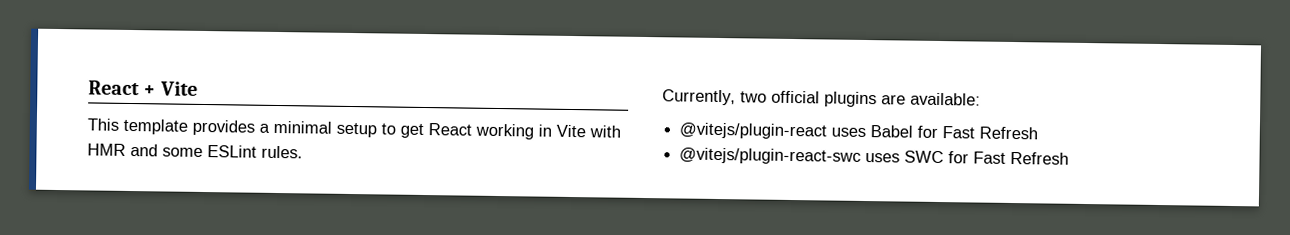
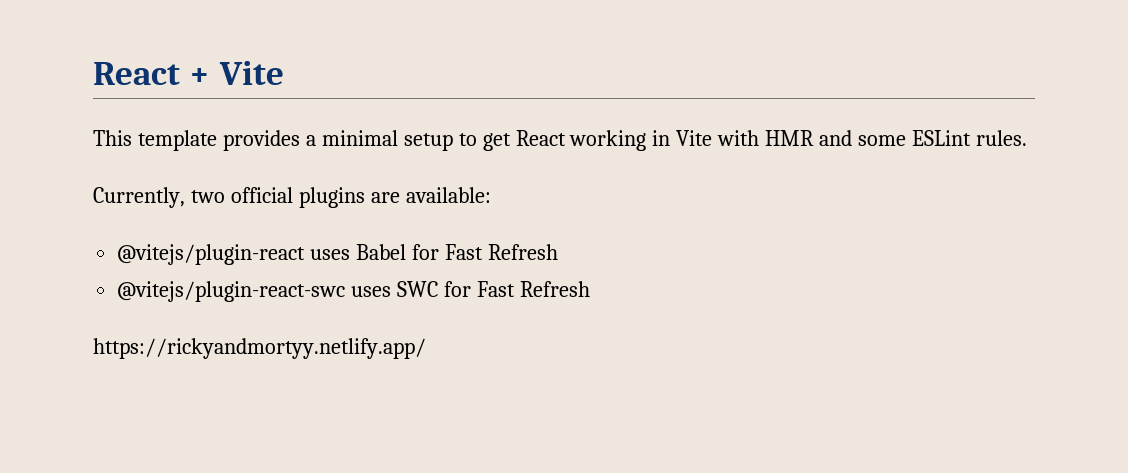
+ https://rickyandmortyy.netlify.app/

